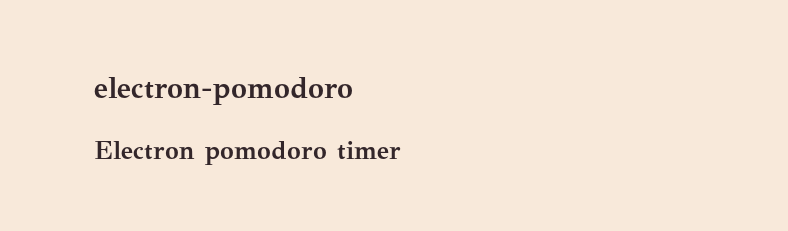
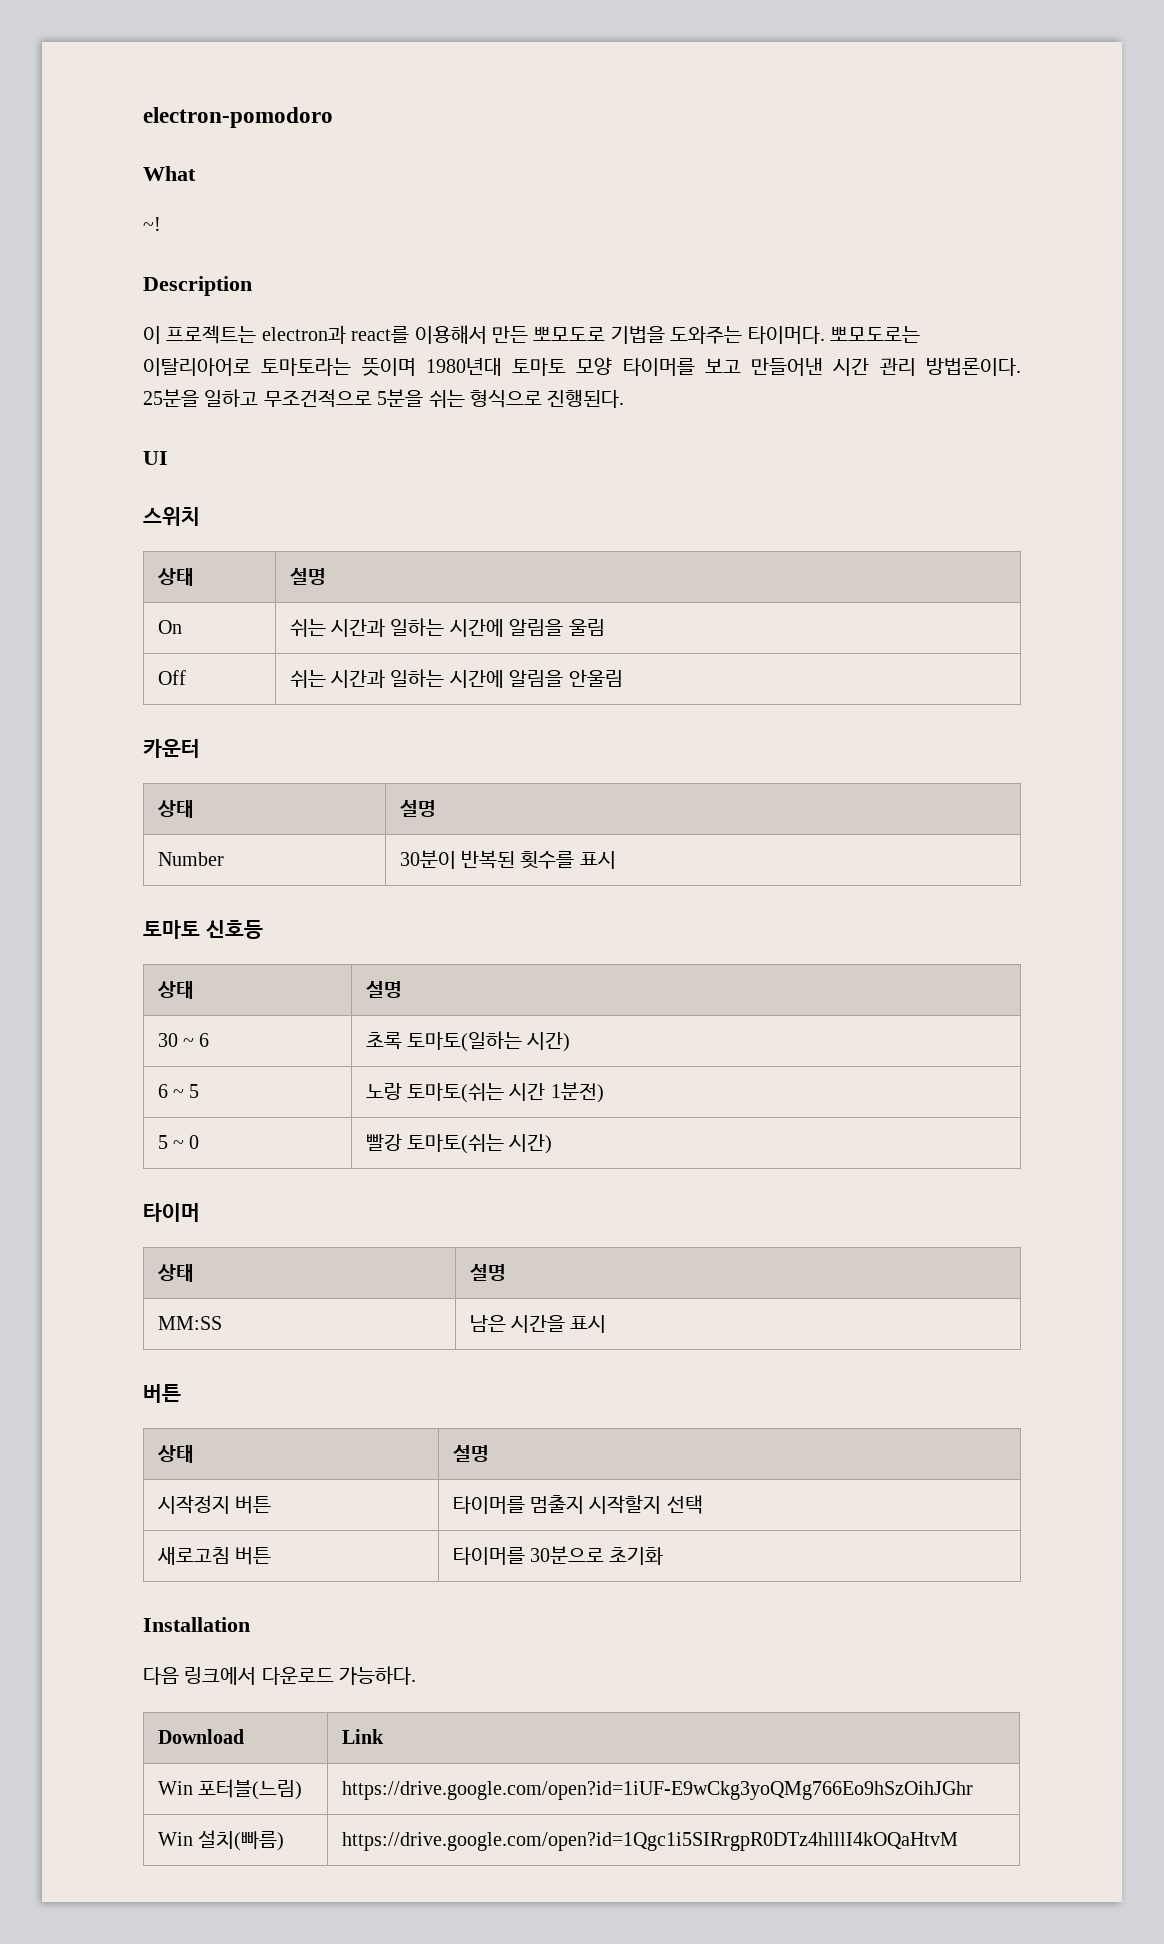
- Electron pomodoro timer
+ What
+ ~!
+ Description
+ 이 프로젝트는 electron과 react를 이용해서 만든 뽀모도로 기법을 도와주는 타이머다. 뽀모도로는 이탈리아어로 토마토라는 뜻이며 1980년대 토마토 모양 타이머를 보고 만들어낸 시간 관리 방법론이다. 25분을 일하고 무조건적으로 5분을 쉬는 형식으로 진행된다.
+ UI
+ 스위치
+ 상태 | 설명
+ On | 쉬는 시간과 일하는 시간에 알림을 울림
+ Off | 쉬는 시간과 일하는 시간에 알림을 안울림
+ 카운터
+ 상태 | 설명
+ Number | 30분이 반복된 횟수를 표시
+ 토마토 신호등
+ 상태 | 설명
+ 30 ~ 6 | 초록 토마토(일하는 시간)
+ 6 ~ 5 | 노랑 토마토(쉬는 시간 1분전)
+ 5 ~ 0 | 빨강 토마토(쉬는 시간)
+ 타이머
+ 상태 | 설명
+ MM:SS | 남은 시간을 표시
+ 버튼
+ 상태 | 설명
+ 시작정지 버튼 | 타이머를 멈출지 시작할지 선택
+ 새로고침 버튼 | 타이머를 30분으로 초기화
+ Installation
+ 다음 링크에서 다운로드 가능하다.
+ Download | Link
+ Win 포터블(느림) | https://drive.google.com/open?id=1iUF-E9wCkg3yoQMg766Eo9hSzOihJGhr
+ Win 설치(빠름) | https://drive.google.com/open?id=1Qgc1i5SIRrgpR0DTz4hlllI4kOQaHtvM

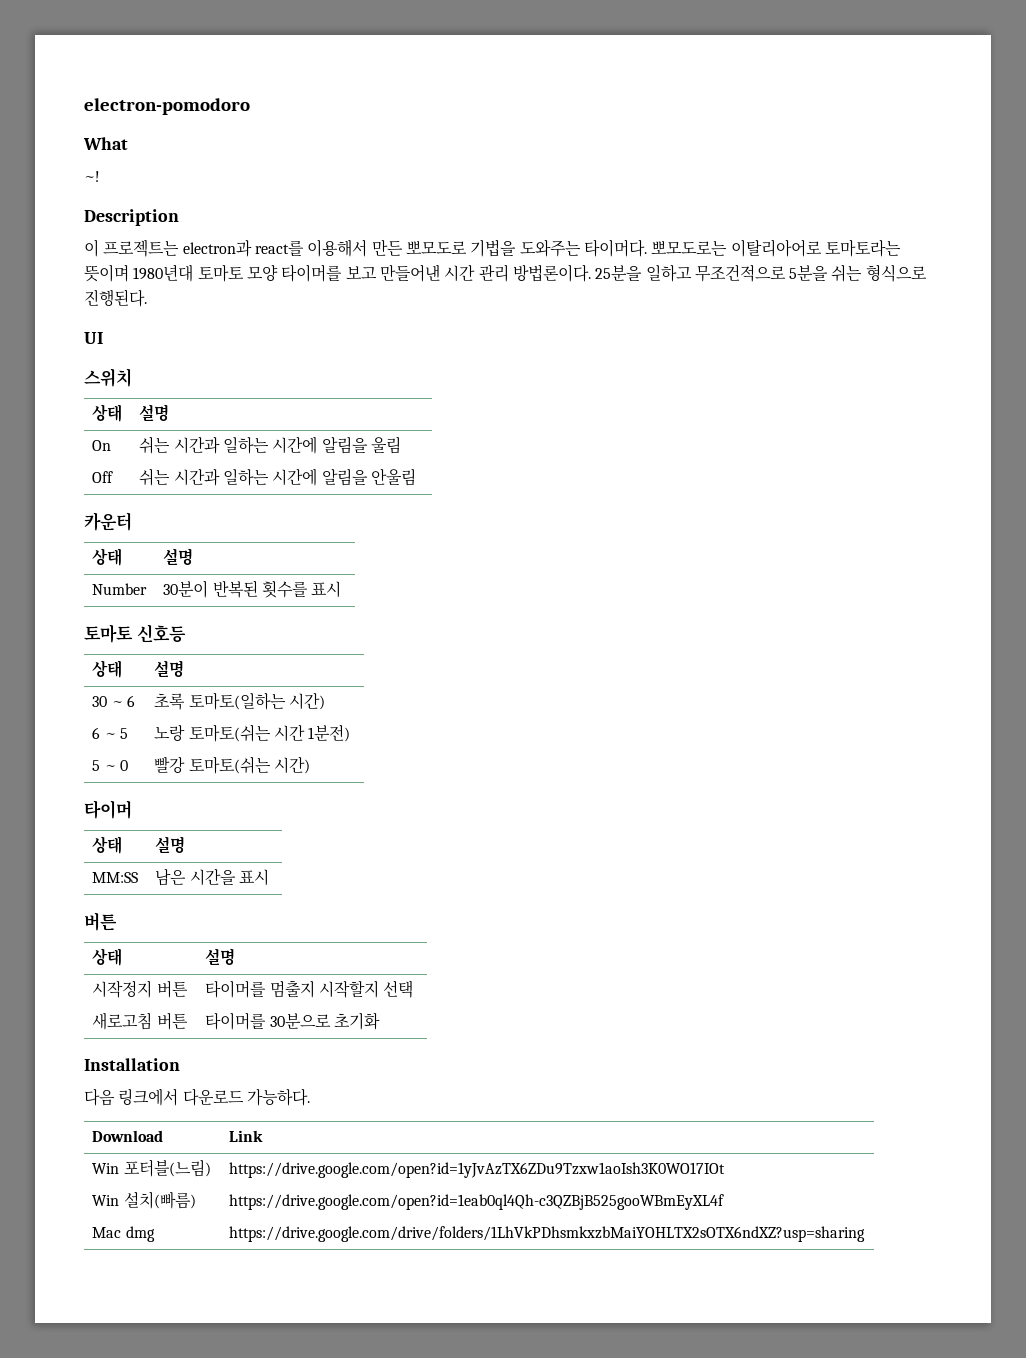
- Win 포터블(느림) | https://drive.google.com/open?id=1iUF-E9wCkg3yoQMg766Eo9hSzOihJGhr
+ Win 포터블(느림) | https://drive.google.com/open?id=1yJvAzTX6ZDu9Tzxw1aoIsh3K0WO17IOt
- Win 설치(빠름) | https://drive.google.com/open?id=1Qgc1i5SIRrgpR0DTz4hlllI4kOQaHtvM
+ Win 설치(빠름) | https://drive.google.com/open?id=1eab0ql4Qh-c3QZBjB525gooWBmEyXL4f
+ Mac dmg | https://drive.google.com/drive/folders/1LhVkPDhsmkxzbMaiYOHLTX2sOTX6ndXZ?usp=sharing

